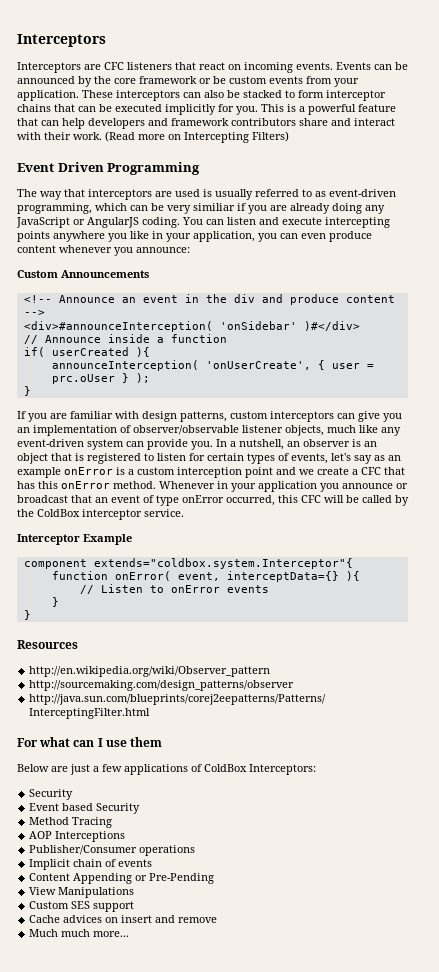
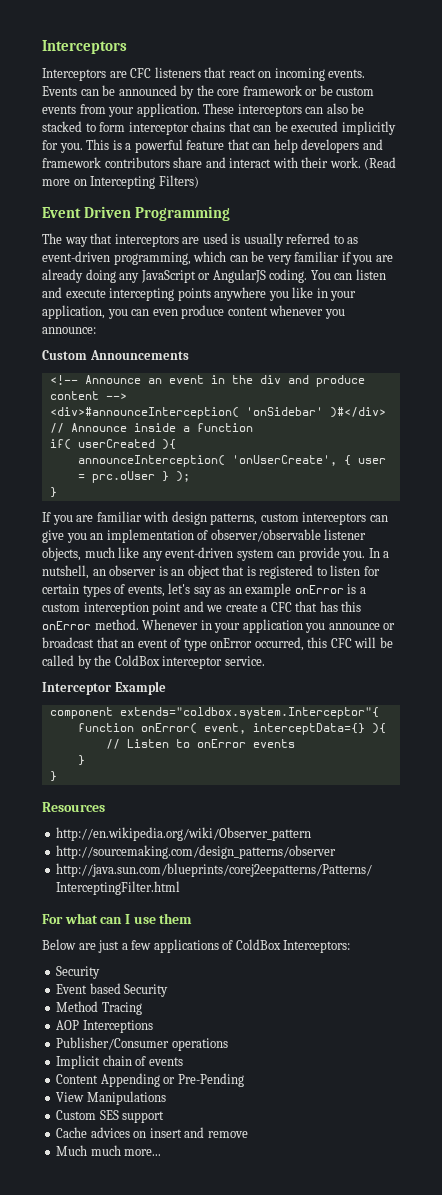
- The way that interceptors are used is usually referred to as event-driven programming, which can be very similiar if you are already doing any JavaScript or AngularJS coding.
+ The way that interceptors are used is usually referred to as event-driven programming, which can be very familiar if you are already doing any JavaScript or AngularJS coding.

